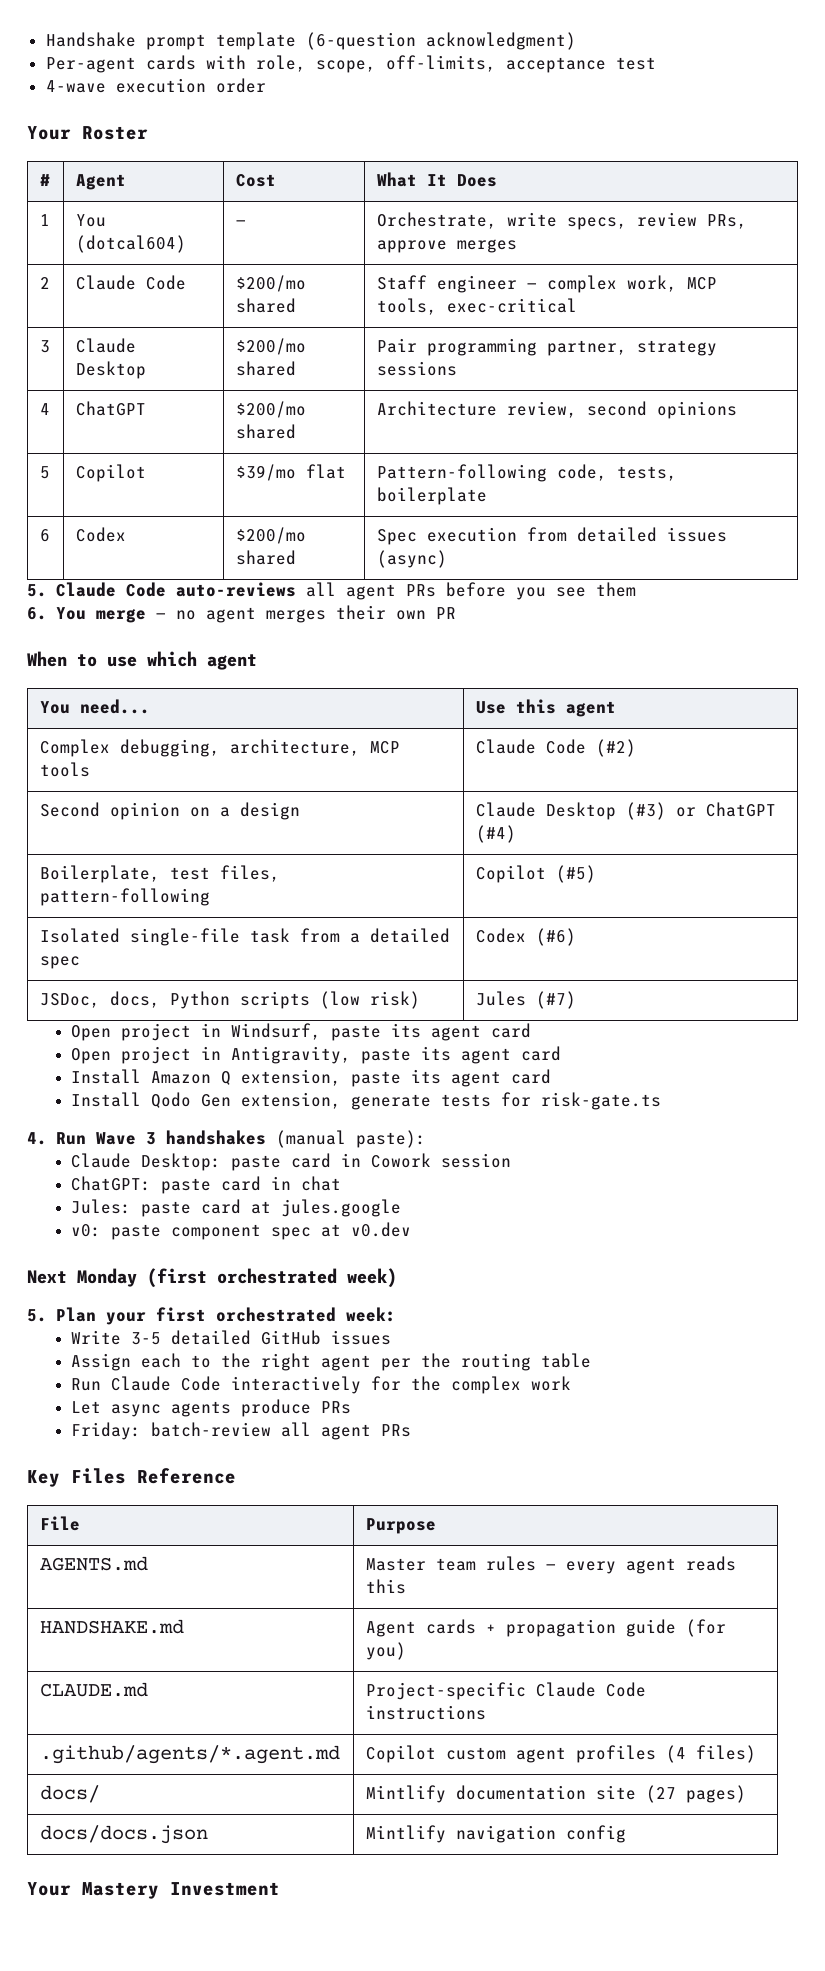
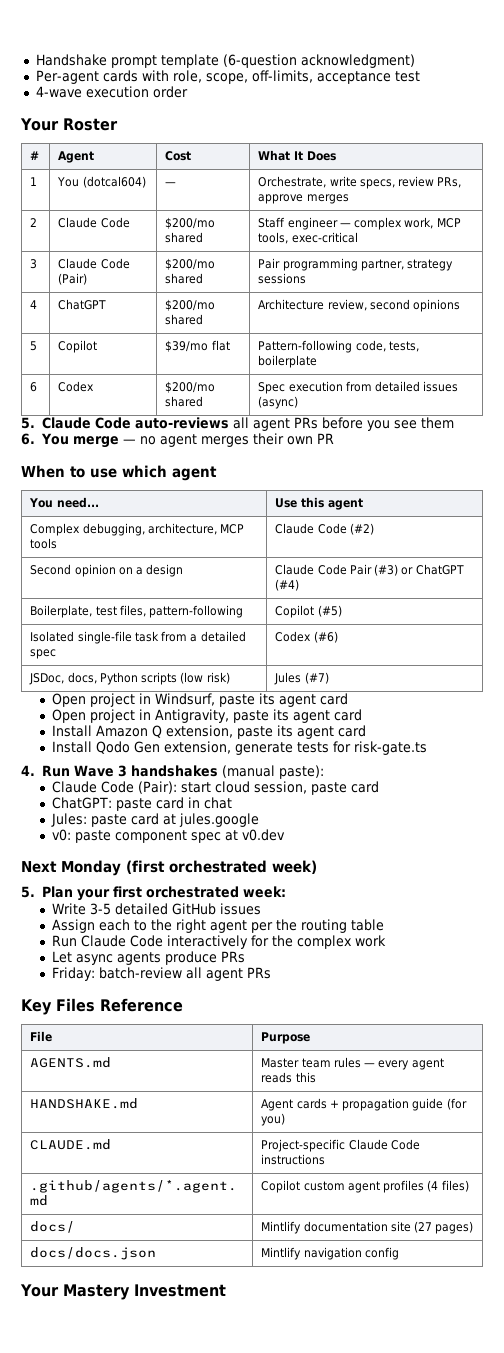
- 3 | Claude Desktop | $200/mo shared | Pair programming partner, strategy sessions
+ 3 | Claude Code (Pair) | $200/mo shared | Pair programming partner, strategy sessions
- Second opinion on a design | Claude Desktop (#3) or ChatGPT (#4)
+ Second opinion on a design | Claude Code Pair (#3) or ChatGPT (#4)
- Claude Desktop: paste card in Cowork session
+ Claude Code (Pair): start cloud session, paste card

